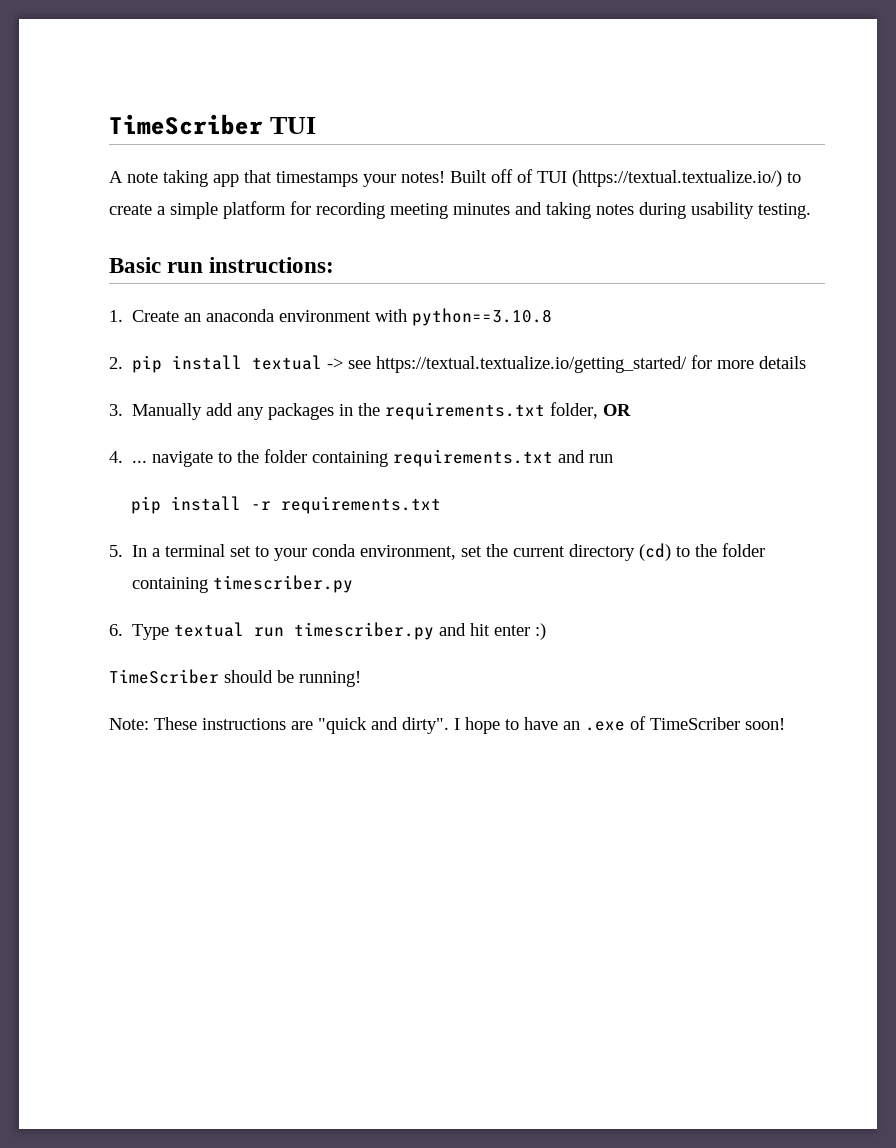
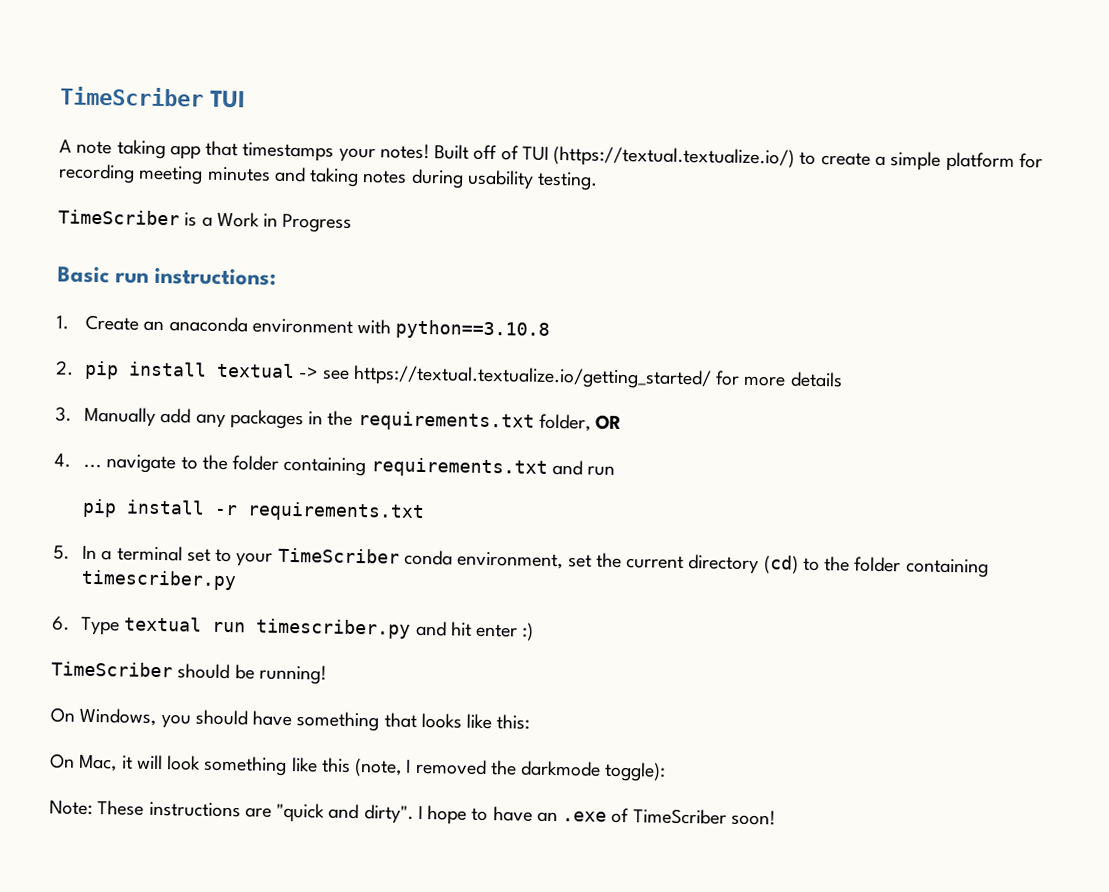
+ TimeScriber is a Work in Progress
- 5. In a terminal set to your conda environment, set the current directory (cd) to the folder containing timescriber.py
+ 5. In a terminal set to your TimeScriber conda environment, set the current directory (cd) to the folder containing timescriber.py
+ On Windows, you should have something that looks like this:
+ On Mac, it will look something like this (note, I removed the darkmode toggle):

